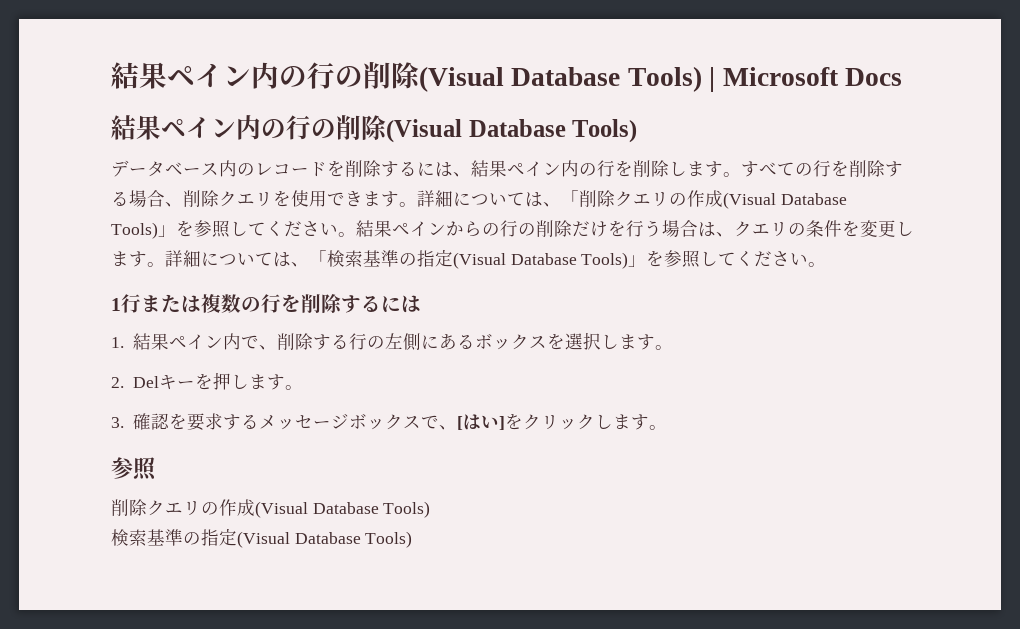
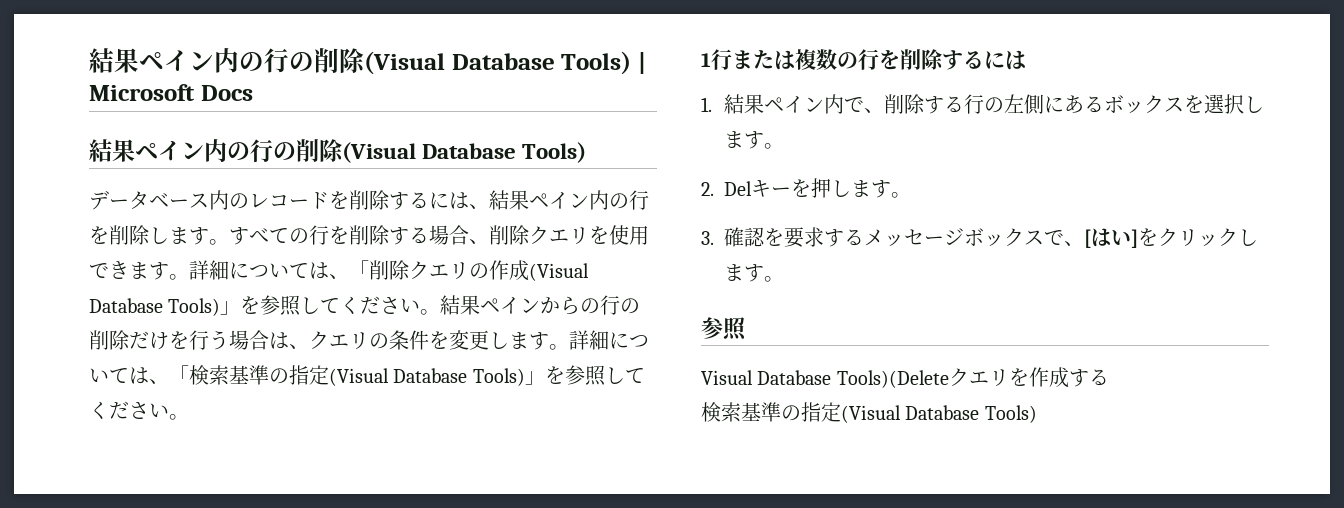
  3.確認を要求するメッセージボックスで、[はい]をクリックします。
  参照
- 削除クエリの作成(Visual Database Tools)
+ Visual Database Tools)(Deleteクエリを作成する

